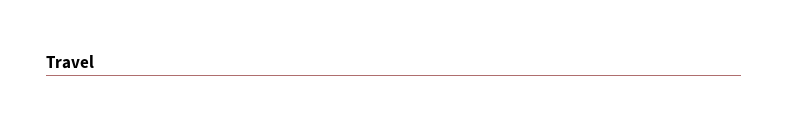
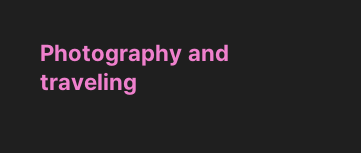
- Travel
+ Photography and traveling

